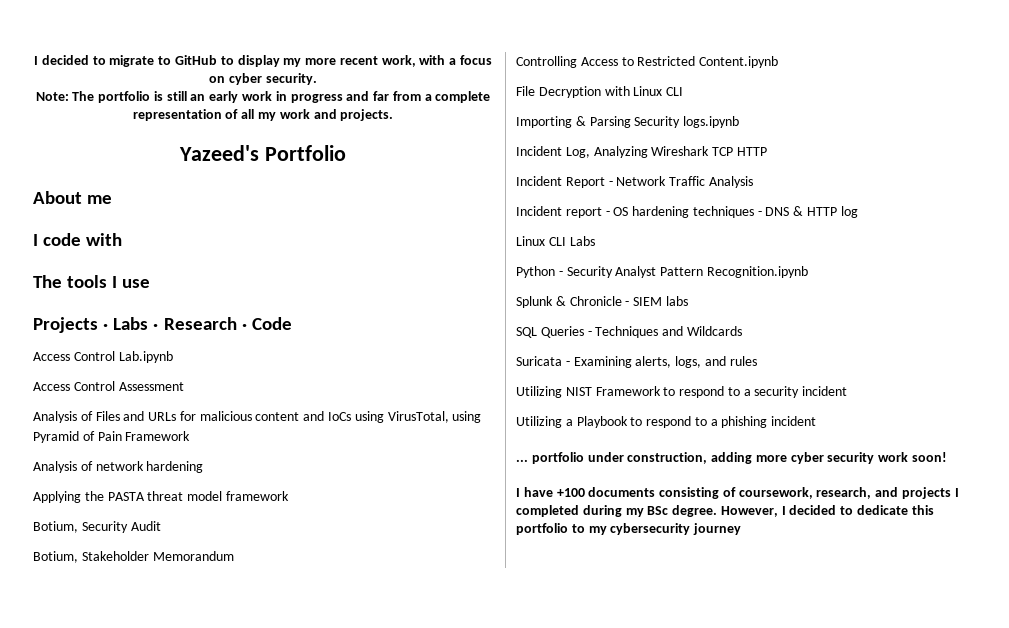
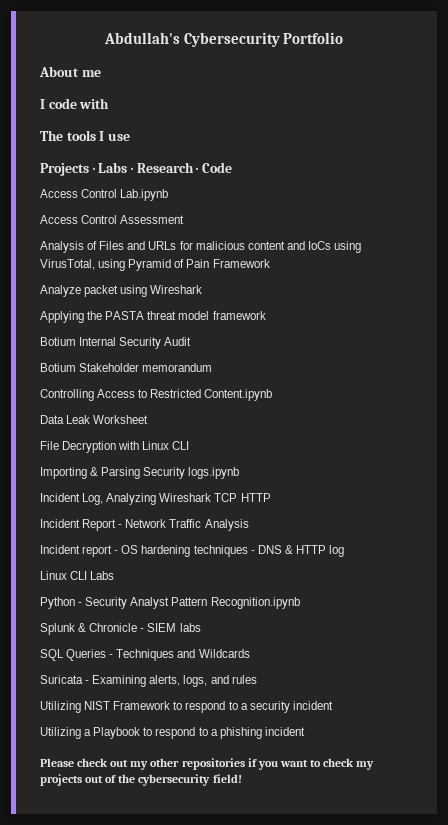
- I decided to migrate to GitHub to display my more recent work, with a focus on cyber security.
- Note: The portfolio is still an early work in progress and far from a complete representation of all my work and projects.
- Yazeed's Portfolio
+ Abdullah's Cybersecurity Portfolio
- Analysis of network hardening
+ Analyze packet using Wireshark
- Botium, Security Audit
+ Botium Internal Security Audit
- Botium, Stakeholder Memorandum
+ Botium Stakeholder memorandum
+ Data Leak Worksheet
- ... portfolio under construction, adding more cyber security work soon!
- I have +100 documents consisting of coursework, research, and projects I completed during my BSc degree. However, I decided to dedicate this portfolio to my cybersecurity journey
+ Please check out my other repositories if you want to check my projects out of the cybersecurity field!

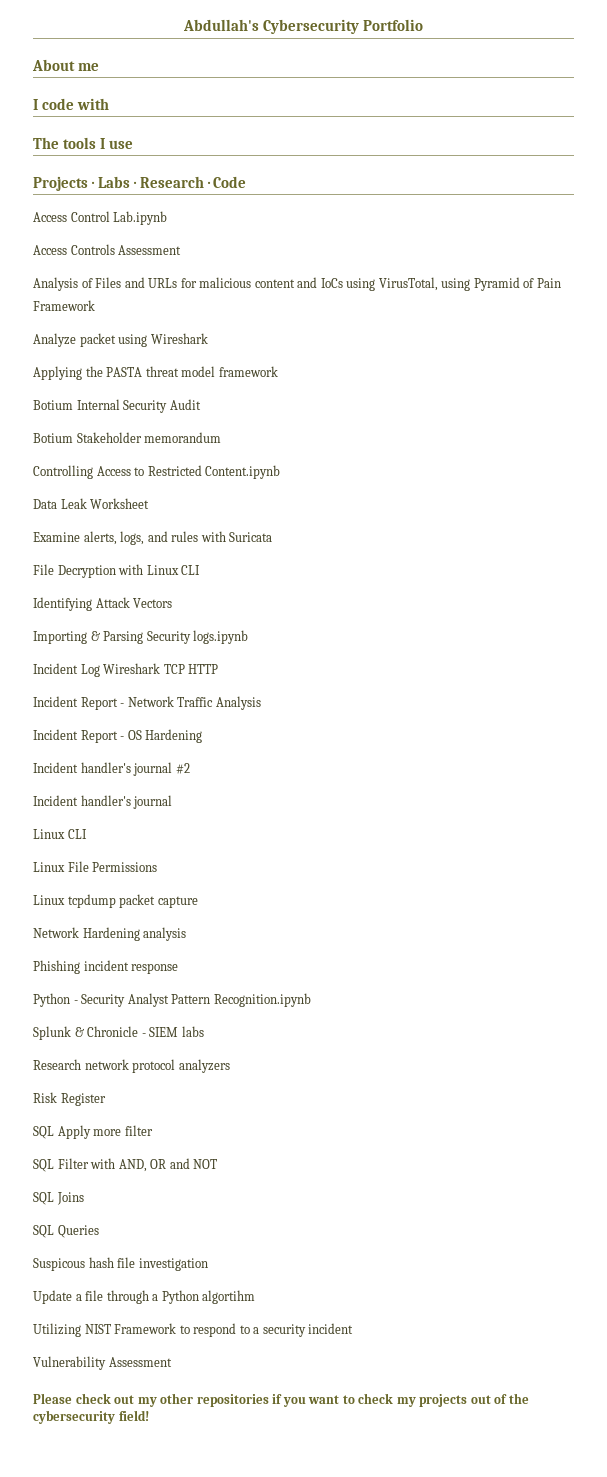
- Access Control Assessment
+ Access Controls Assessment
+ Examine alerts, logs, and rules with Suricata
+ Identifying Attack Vectors
- Incident Log, Analyzing Wireshark TCP HTTP
+ Incident Log Wireshark TCP HTTP
- Incident report - OS hardening techniques - DNS & HTTP log
- Linux CLI Labs
+ Incident Report - OS Hardening
+ Incident handler's journal #2
+ Incident handler's journal
+ Linux CLI
+ Linux File Permissions
+ Linux tcpdump packet capture
+ Network Hardening analysis
+ Phishing incident response
- SQL Queries - Techniques and Wildcards
- Suricata - Examining alerts, logs, and rules
+ Research network protocol analyzers
+ Risk Register
+ SQL Apply more filter
+ SQL Filter with AND, OR and NOT
+ SQL Joins
+ SQL Queries
+ Suspicous hash file investigation
+ Update a file through a Python algortihm
- Utilizing a Playbook to respond to a phishing incident
+ Vulnerability Assessment

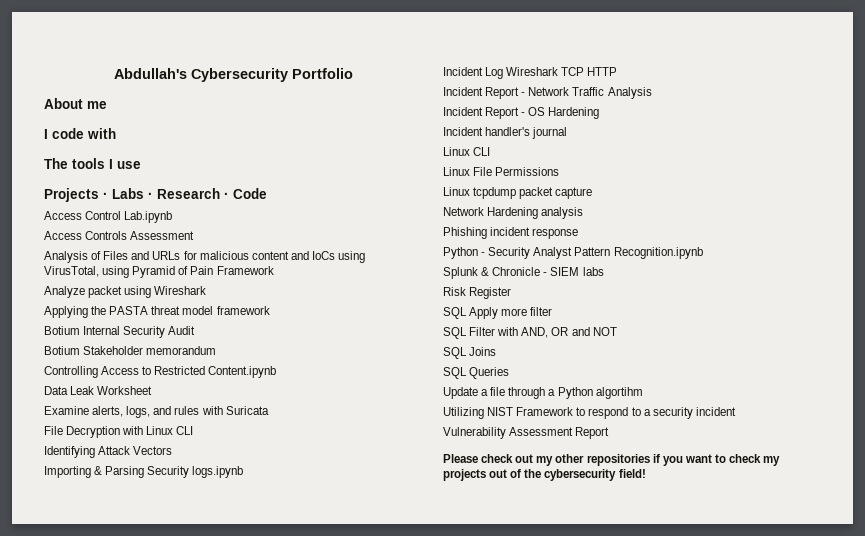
- Incident handler's journal #2
- Research network protocol analyzers
- Suspicous hash file investigation
- Vulnerability Assessment
+ Vulnerability Assessment Report

